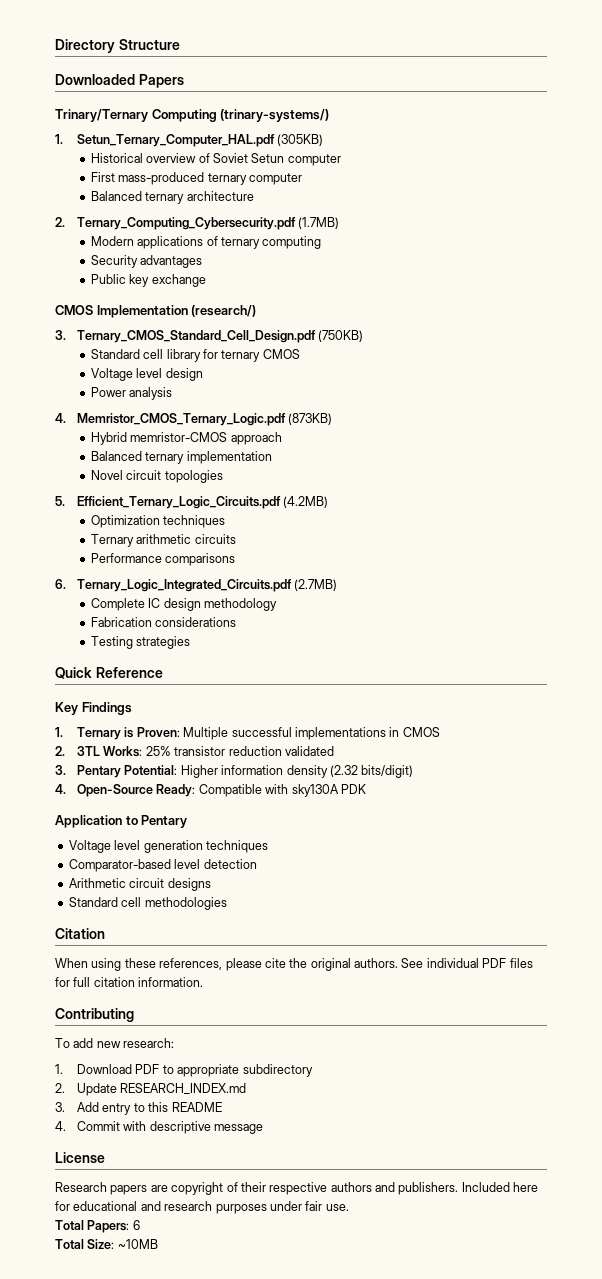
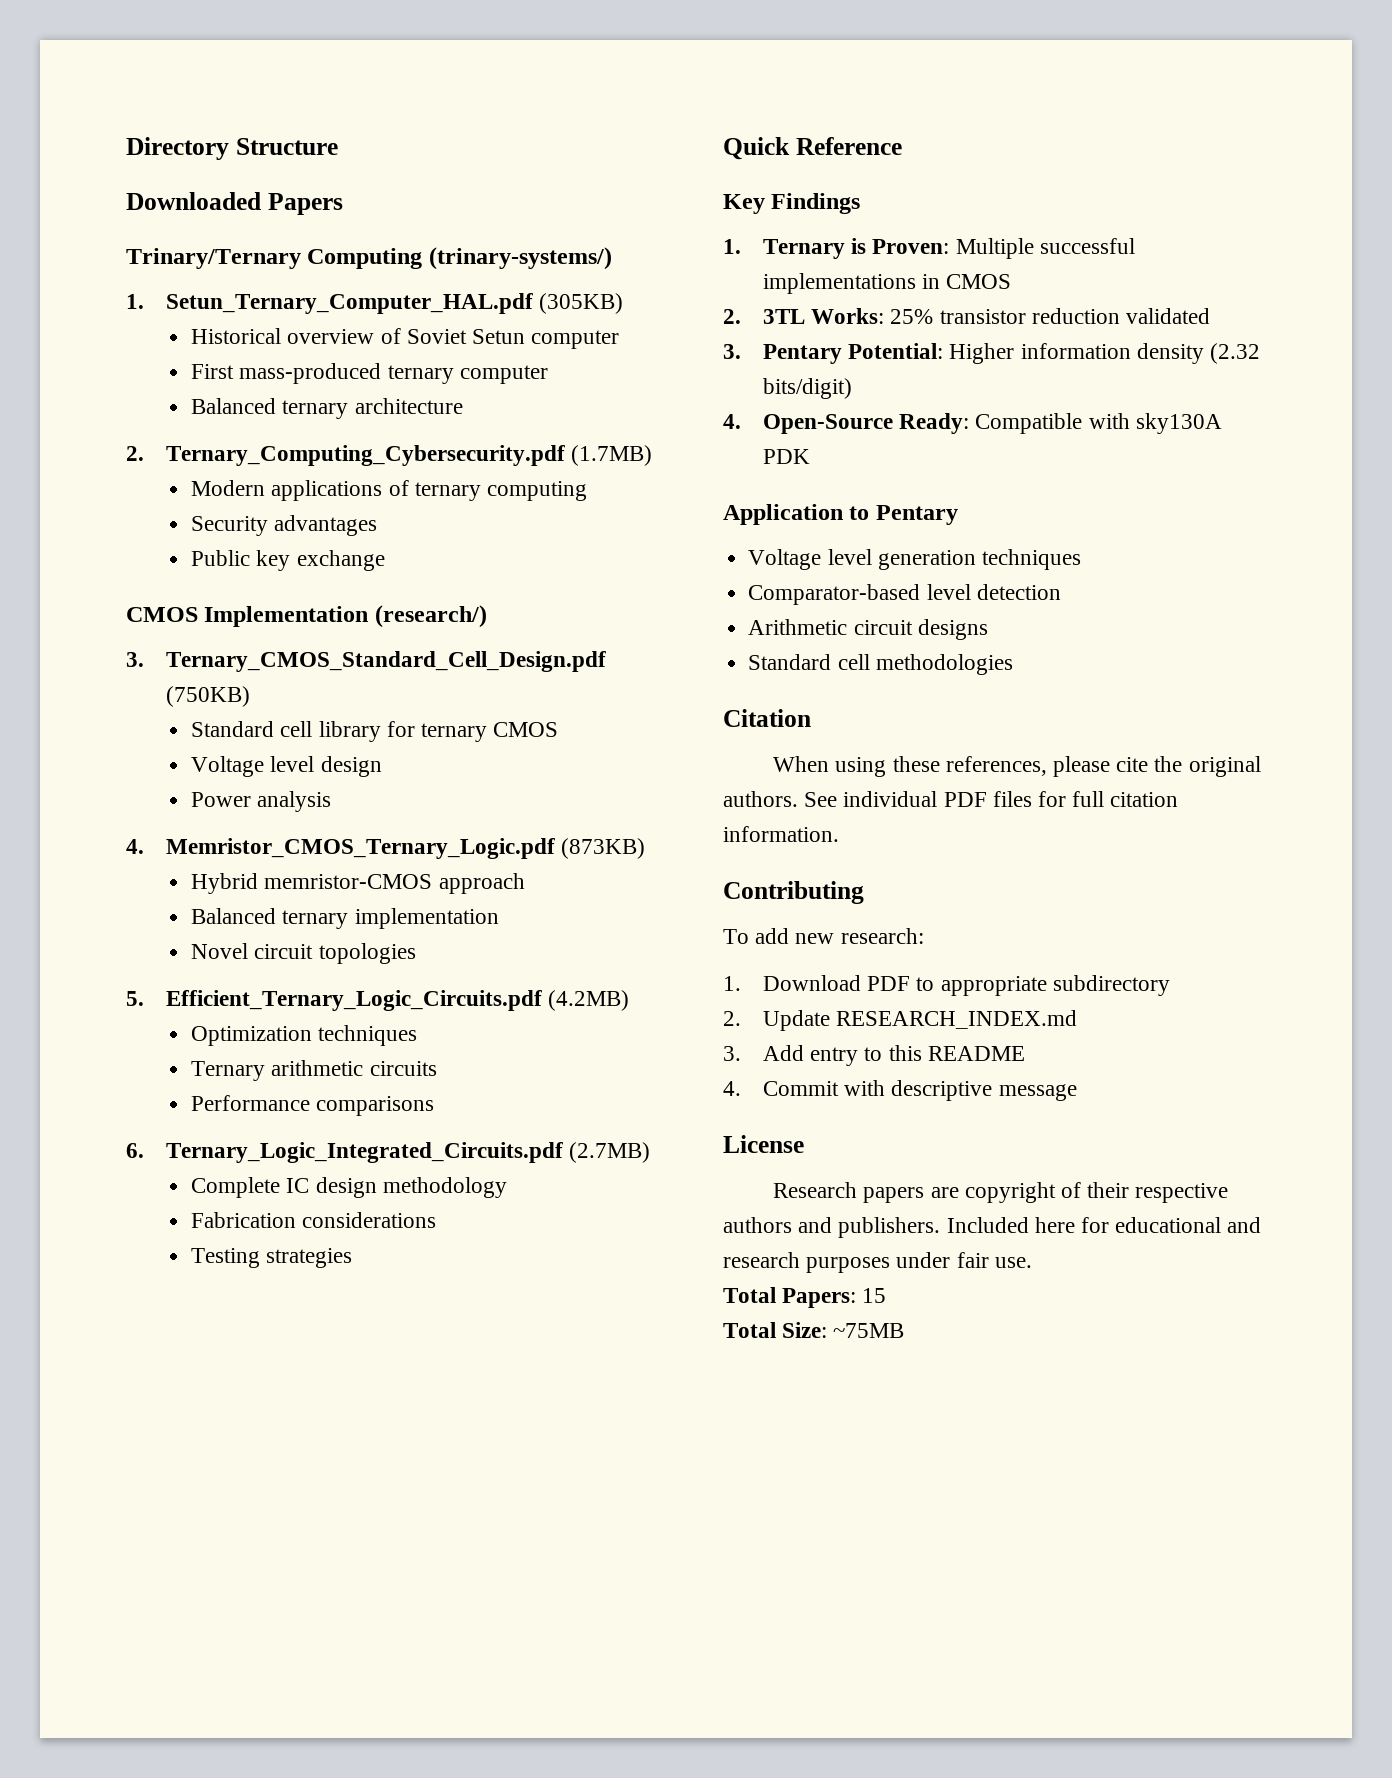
- Total Papers: 6
+ Total Papers: 15
- Total Size: ~10MB
+ Total Size: ~75MB

